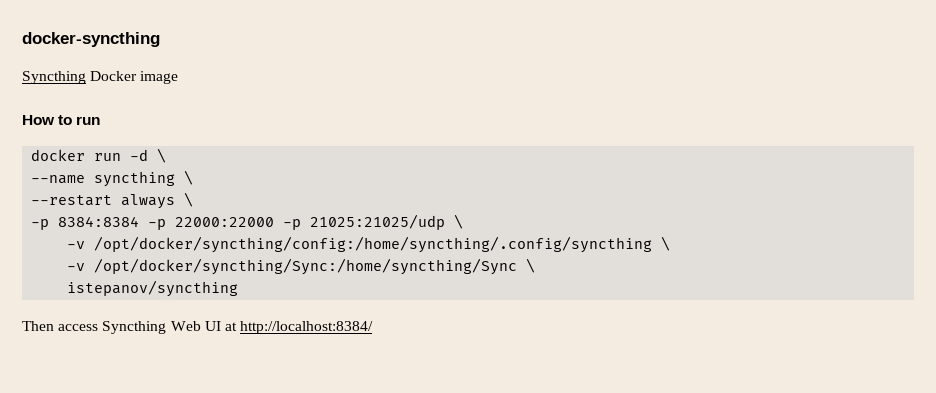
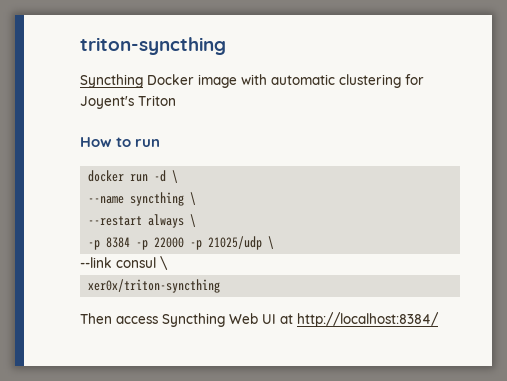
- docker-syncthing
+ triton-syncthing
- Syncthing Docker image
+ Syncthing Docker image with automatic clustering for Joyent's Triton
- -p 8384:8384 -p 22000:22000 -p 21025:21025/udp \
- -v /opt/docker/syncthing/config:/home/syncthing/.config/syncthing \
- -v /opt/docker/syncthing/Sync:/home/syncthing/Sync \
- istepanov/syncthing
+ -p 8384 -p 22000 -p 21025/udp \
+ --link consul \
+ xer0x/triton-syncthing

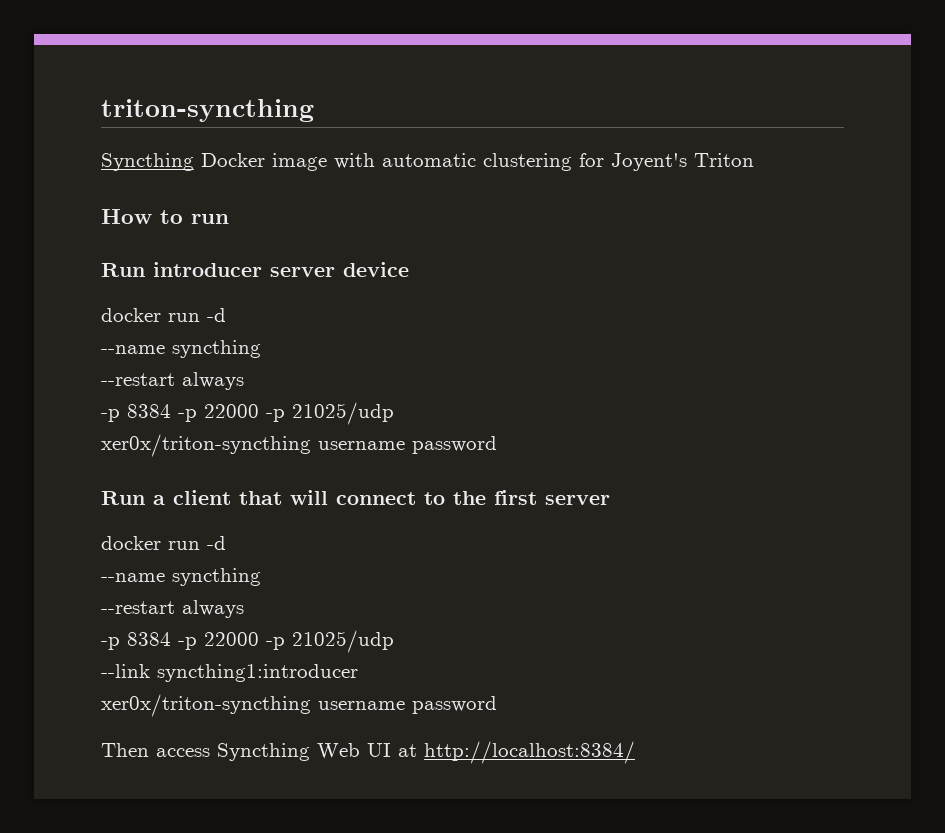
- docker run -d \
- --name syncthing \
- --restart always \
- -p 8384 -p 22000 -p 21025/udp \
+ Run introducer server device
+ docker run -d
+ --name syncthing
+ --restart always
+ -p 8384 -p 22000 -p 21025/udp
+ xer0x/triton-syncthing username password
+ Run a client that will connect to the first server
+ docker run -d
+ --name syncthing
+ --restart always
+ -p 8384 -p 22000 -p 21025/udp
- --link consul \
- xer0x/triton-syncthing
+ --link syncthing1:introducer
+ xer0x/triton-syncthing username password

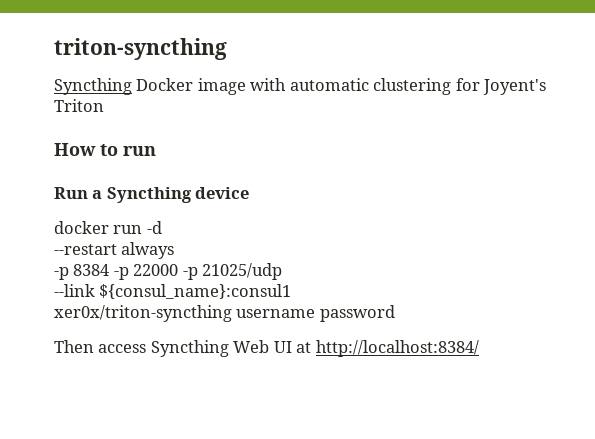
- Run introducer server device
+ Run a Syncthing device
  docker run -d
- --name syncthing
- --restart always
- -p 8384 -p 22000 -p 21025/udp
- xer0x/triton-syncthing username password
- Run a client that will connect to the first server
- docker run -d
- --name syncthing
- --link syncthing1:introducer
+ --link ${consul_name}:consul1

